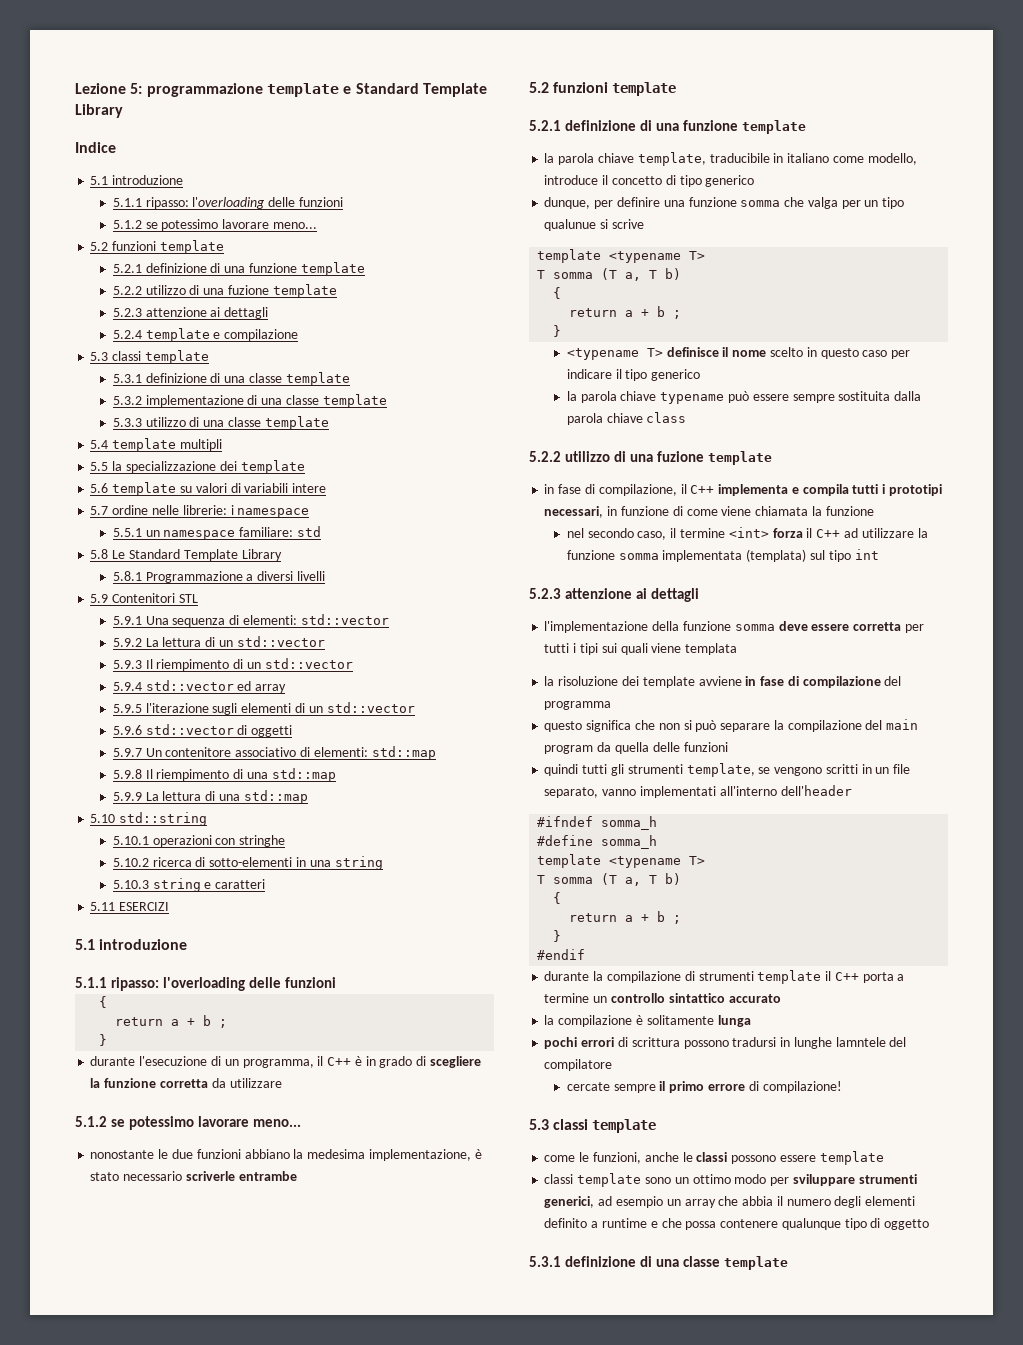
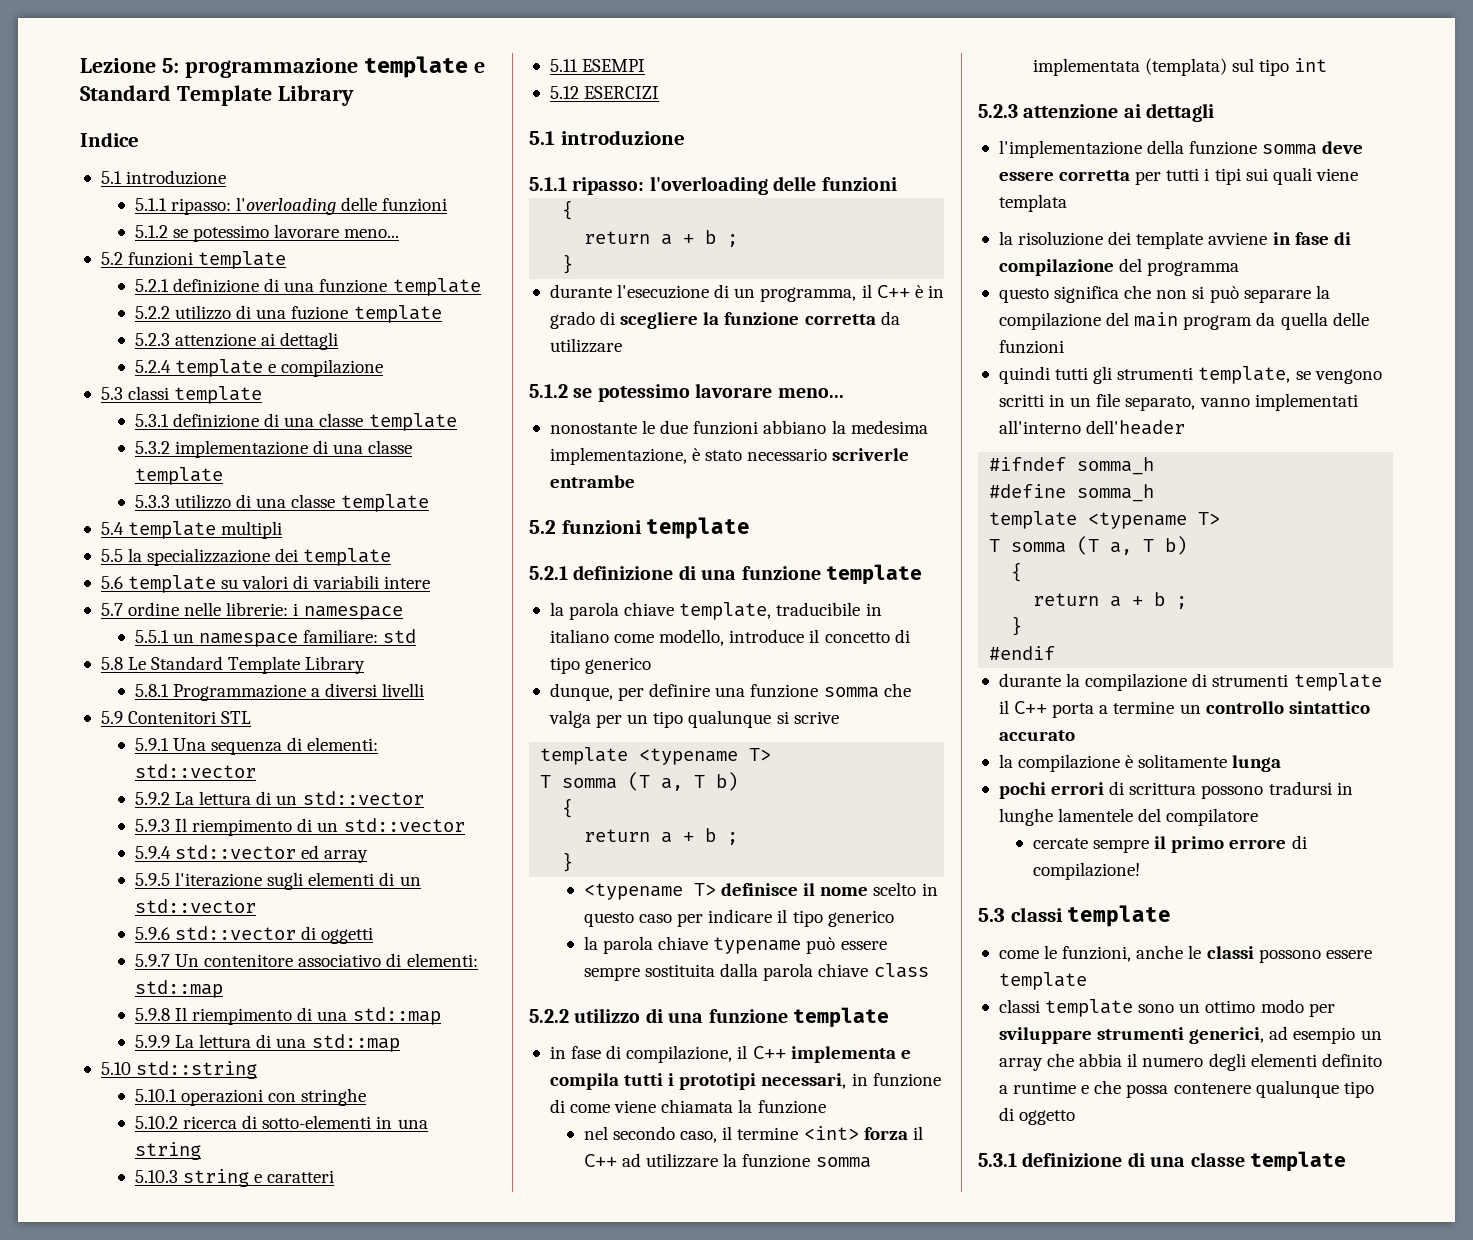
- 5.11 ESERCIZI
+ 5.11 ESEMPI
+ 5.12 ESERCIZI
- dunque, per definire una funzione somma che valga per un tipo qualunue si scrive
+ dunque, per definire una funzione somma che valga per un tipo qualunque si scrive
  la parola chiave typename può essere sempre sostituita dalla parola chiave class
- 5.2.2 utilizzo di una fuzione template
+ 5.2.2 utilizzo di una funzione template
- pochi errori di scrittura possono tradursi in lunghe lamntele del compilatore
+ pochi errori di scrittura possono tradursi in lunghe lamentele del compilatore

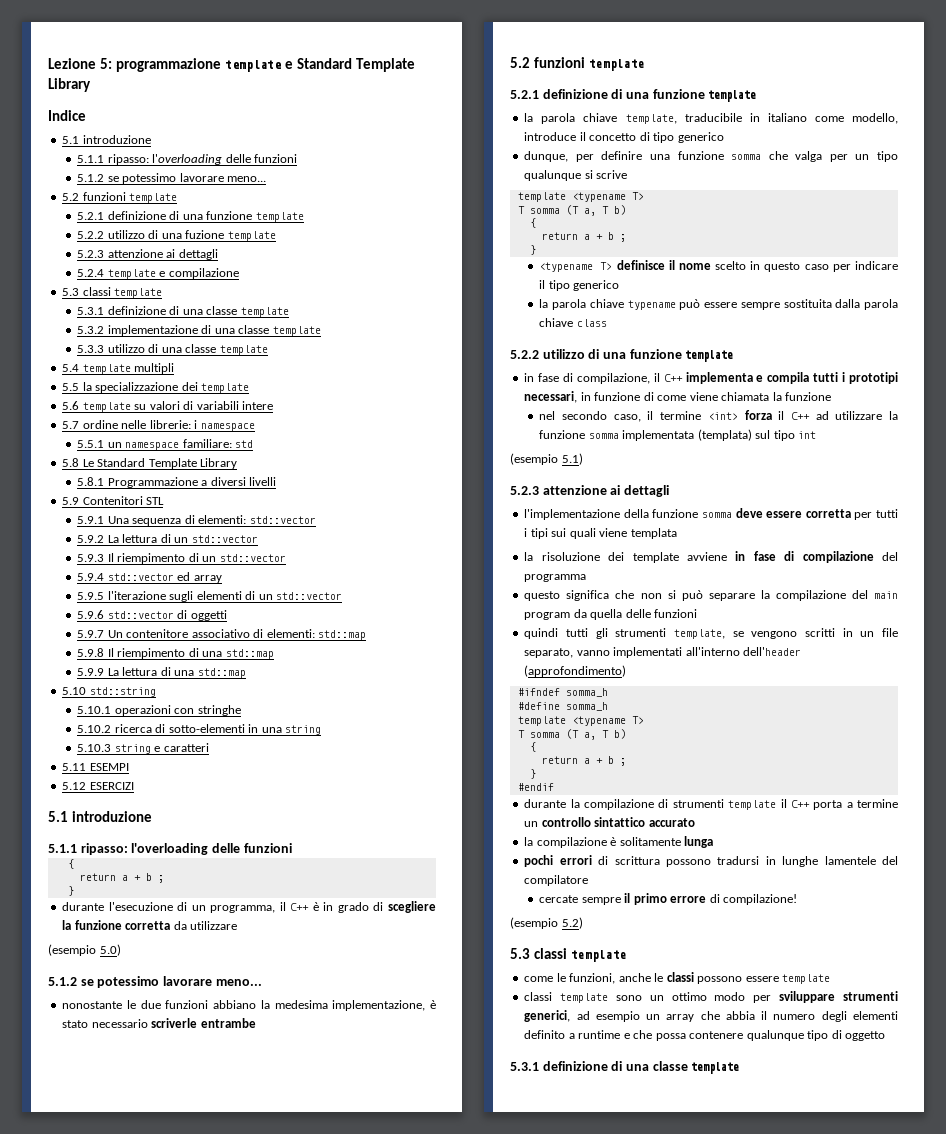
+ (esempio 5.0)
+ (esempio 5.1)
- quindi tutti gli strumenti template, se vengono scritti in un file separato, vanno implementati all'interno dell'header
+ quindi tutti gli strumenti template, se vengono scritti in un file separato, vanno implementati all'interno dell'header (approfondimento)
+ (esempio 5.2)

